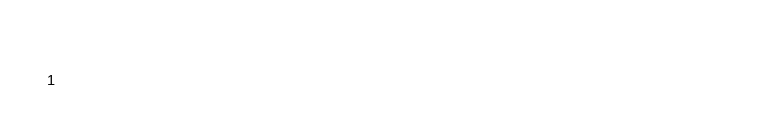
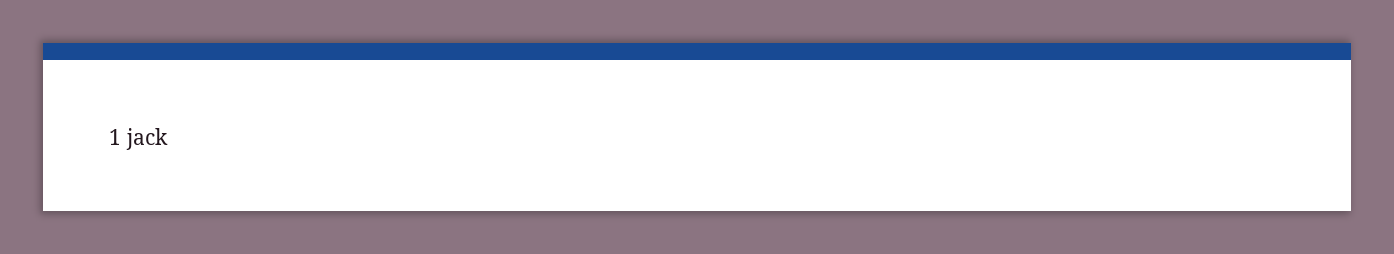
- 1
+ 1 jack

